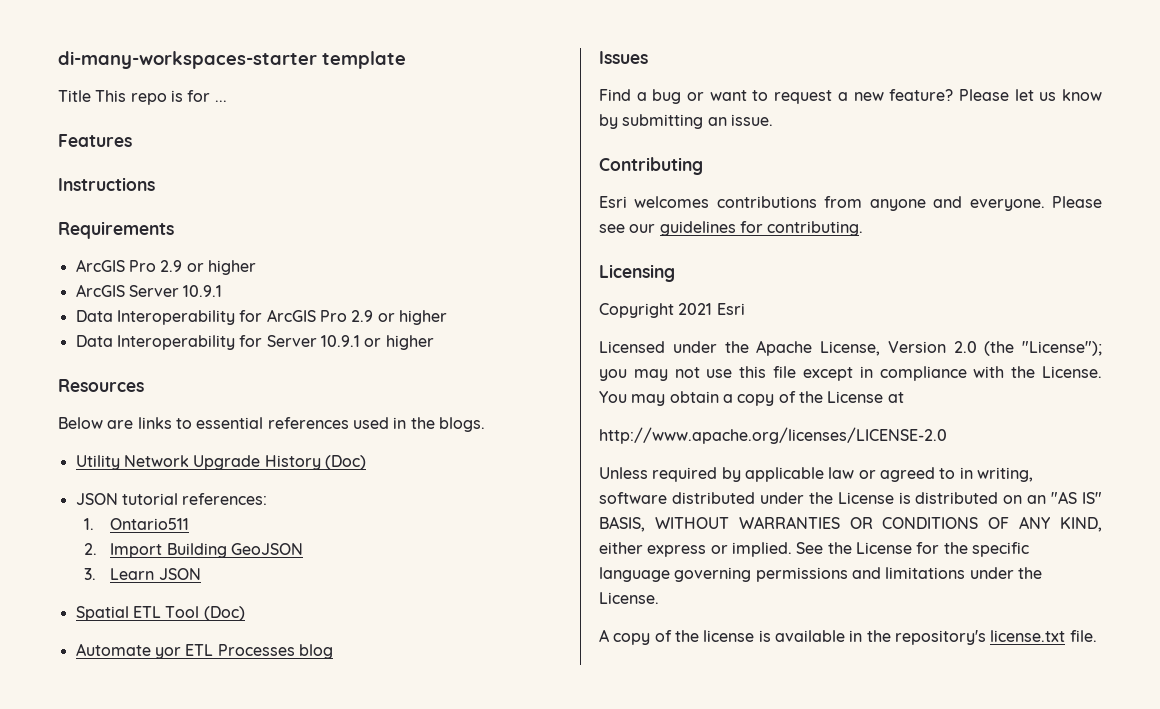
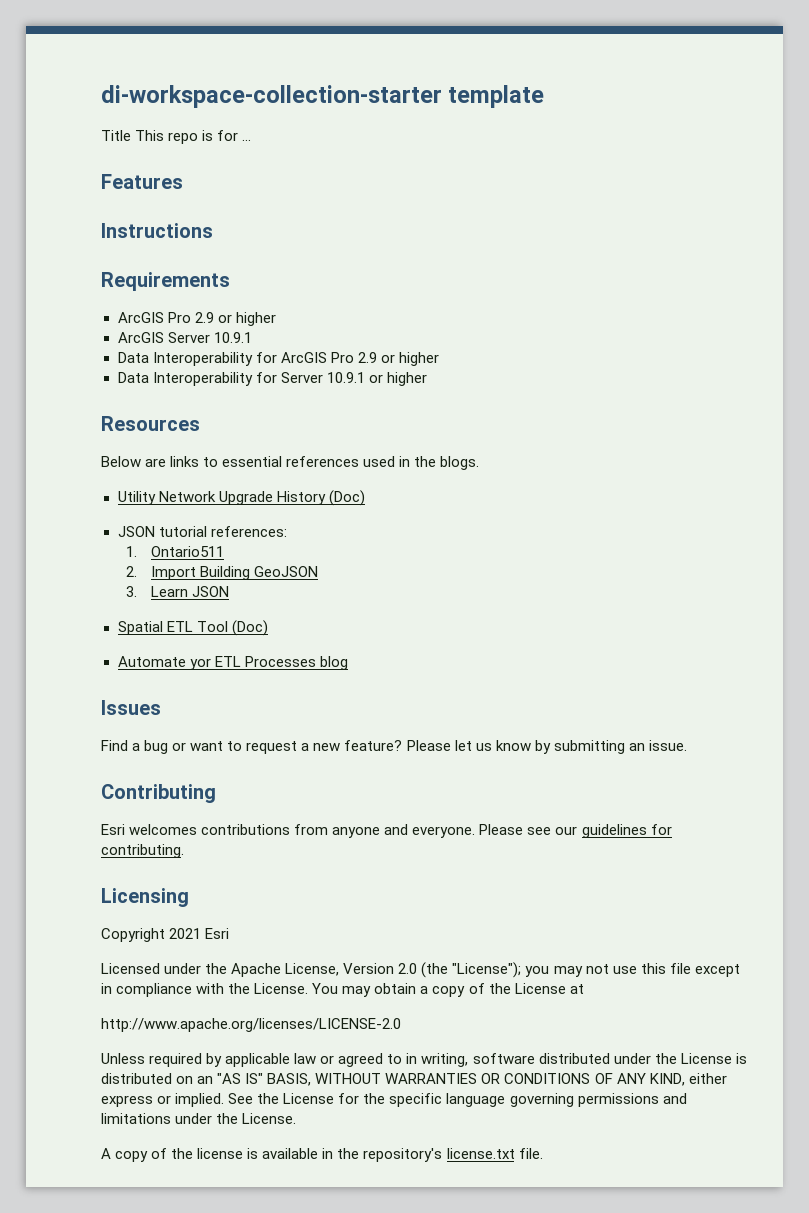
- di-many-workspaces-starter template
+ di-workspace-collection-starter template

